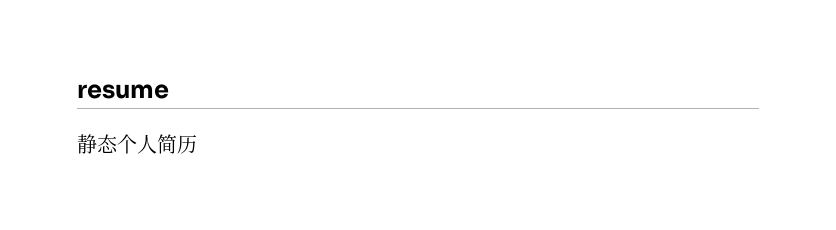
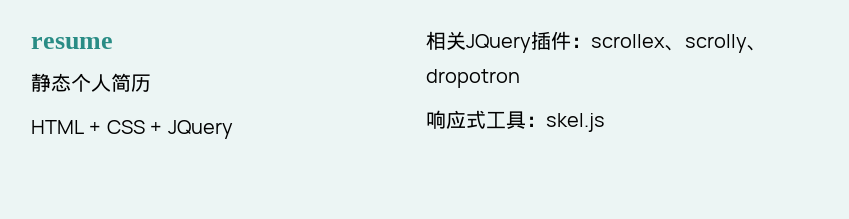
+ HTML + CSS + JQuery
+ 相关JQuery插件：scrollex、scrolly、dropotron
+ 响应式工具：skel.js

